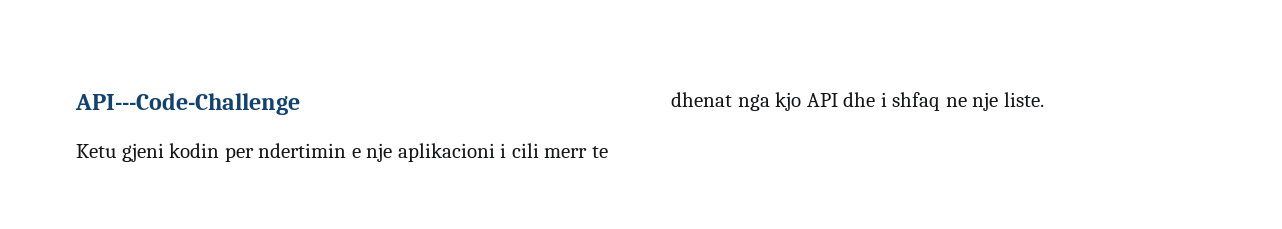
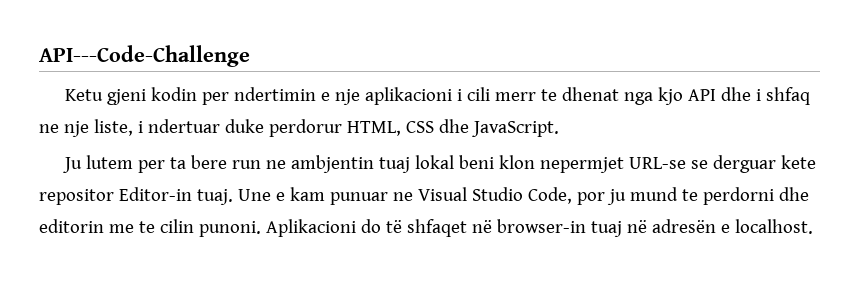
- Ketu gjeni kodin per ndertimin e nje aplikacioni i cili merr te dhenat nga kjo API dhe i shfaq ne nje liste.
+ Ketu gjeni kodin per ndertimin e nje aplikacioni i cili merr te dhenat nga kjo API dhe i shfaq ne nje liste, i ndertuar duke perdorur HTML, CSS dhe JavaScript.
+ Ju lutem per ta bere run ne ambjentin tuaj lokal beni klon nepermjet URL-se se derguar kete repositor Editor-in tuaj. Une e kam punuar ne Visual Studio Code, por ju mund te perdorni dhe editorin me te cilin punoni. Aplikacioni do të shfaqet në browser-in tuaj në adresën e localhost.

